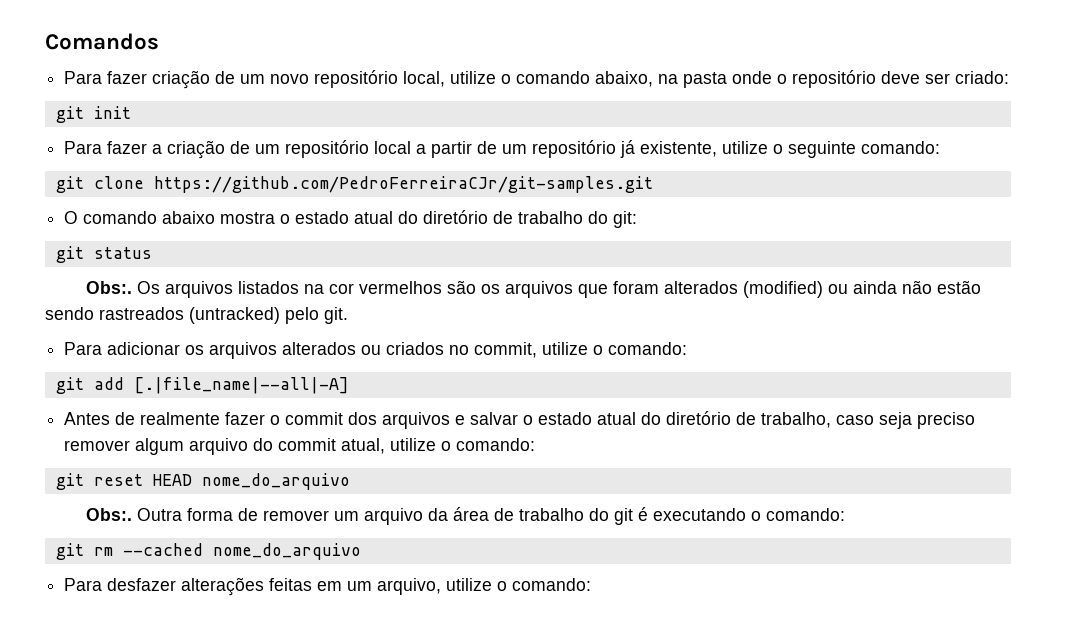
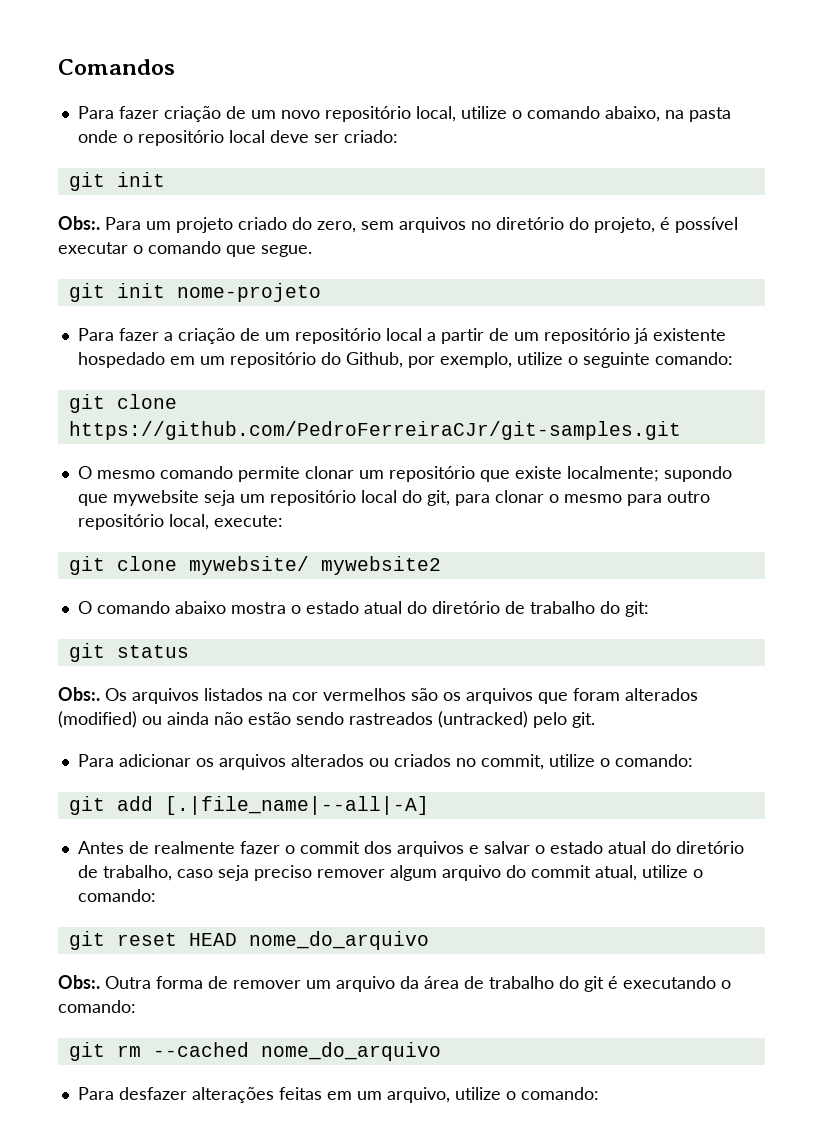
- Para fazer criação de um novo repositório local, utilize o comando abaixo, na pasta onde o repositório deve ser criado:
+ Para fazer criação de um novo repositório local, utilize o comando abaixo, na pasta onde o repositório local deve ser criado:
+ Obs:. Para um projeto criado do zero, sem arquivos no diretório do projeto, é possível executar o comando que segue.
+ git init nome-projeto
- Para fazer a criação de um repositório local a partir de um repositório já existente, utilize o seguinte comando:
+ Para fazer a criação de um repositório local a partir de um repositório já existente hospedado em um repositório do Github, por exemplo, utilize o seguinte comando:
+ O mesmo comando permite clonar um repositório que existe localmente; supondo que mywebsite seja um repositório local do git, para clonar o mesmo para outro repositório local, execute:
+ git clone mywebsite/ mywebsite2

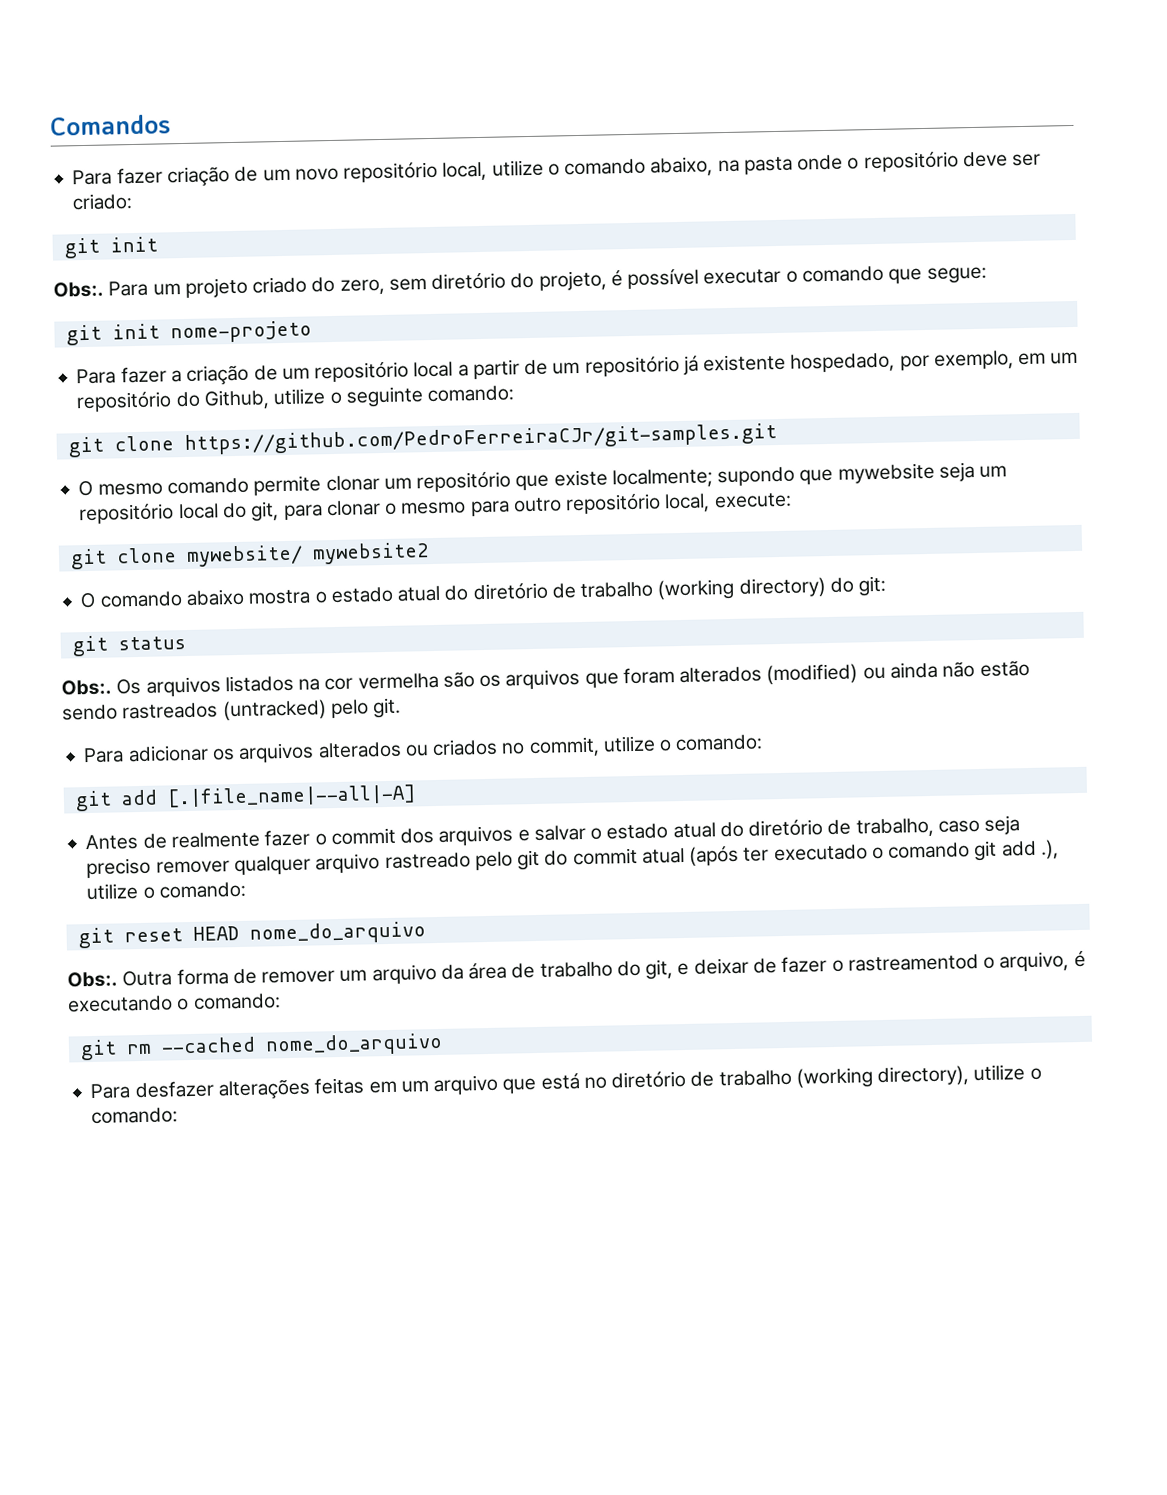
- Para fazer criação de um novo repositório local, utilize o comando abaixo, na pasta onde o repositório local deve ser criado:
+ Para fazer criação de um novo repositório local, utilize o comando abaixo, na pasta onde o repositório deve ser criado:
- Para um projeto criado do zero, sem arquivos no diretório do projeto, é possível executar o comando que segue.
+ Para um projeto criado do zero, sem diretório do projeto, é possível executar o comando que segue:
- Para fazer a criação de um repositório local a partir de um repositório já existente hospedado em um repositório do Github, por exemplo, utilize o seguinte comando:
+ Para fazer a criação de um repositório local a partir de um repositório já existente hospedado, por exemplo, em um repositório do Github, utilize o seguinte comando:
- O comando abaixo mostra o estado atual do diretório de trabalho do git:
+ O comando abaixo mostra o estado atual do diretório de trabalho (working directory) do git:
- Os arquivos listados na cor vermelhos são os arquivos que foram alterados (modified) ou ainda não estão sendo rastreados (untracked) pelo git.
+ Os arquivos listados na cor vermelha são os arquivos que foram alterados (modified) ou ainda não estão sendo rastreados (untracked) pelo git.
- Antes de realmente fazer o commit dos arquivos e salvar o estado atual do diretório de trabalho, caso seja preciso remover algum arquivo do commit atual, utilize o comando:
+ Antes de realmente fazer o commit dos arquivos e salvar o estado atual do diretório de trabalho, caso seja preciso remover qualquer arquivo rastreado pelo git do commit atual (após ter executado o comando git add .), utilize o comando:
- Outra forma de remover um arquivo da área de trabalho do git é executando o comando:
+ Outra forma de remover um arquivo da área de trabalho do git, e deixar de fazer o rastreamentod o arquivo, é executando o comando:
- Para desfazer alterações feitas em um arquivo, utilize o comando:
+ Para desfazer alterações feitas em um arquivo que está no diretório de trabalho (working directory), utilize o comando:

